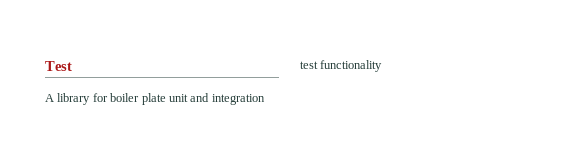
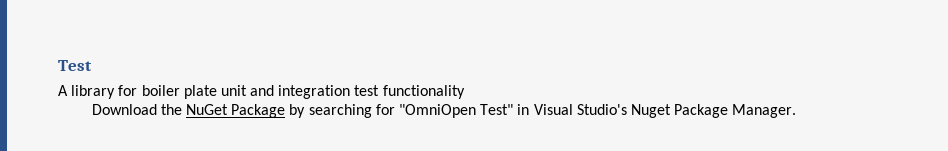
+ Download the NuGet Package by searching for "OmniOpen Test" in Visual Studio's Nuget Package Manager.

